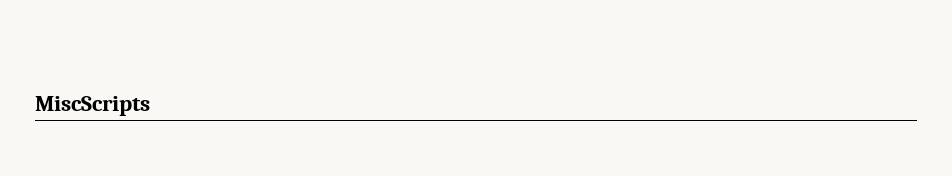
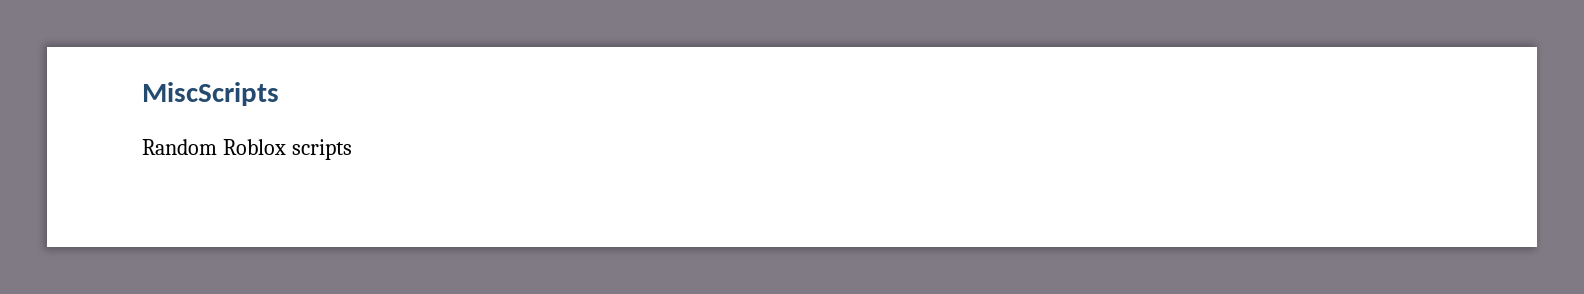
+ Random Roblox scripts

